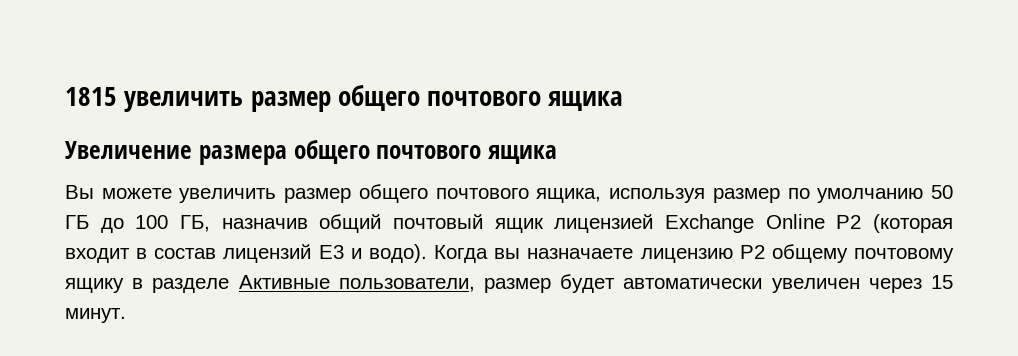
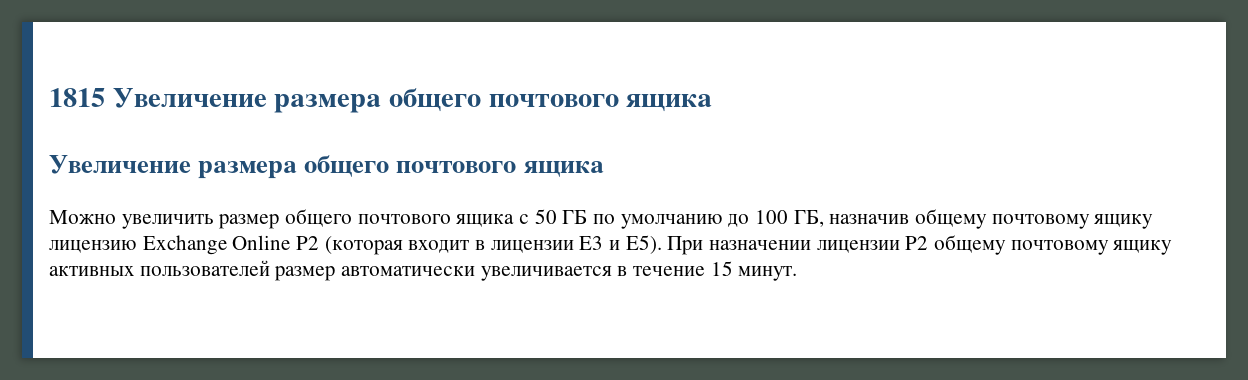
- 1815 увеличить размер общего почтового ящика
+ 1815 Увеличение размера общего почтового ящика
- Вы можете увеличить размер общего почтового ящика, используя размер по умолчанию 50 ГБ до 100 ГБ, назначив общий почтовый ящик лицензией Exchange Online P2 (которая входит в состав лицензий E3 и водо). Когда вы назначаете лицензию P2 общему почтовому ящику в разделе Активные пользователи, размер будет автоматически увеличен через 15 минут.
+ Можно увеличить размер общего почтового ящика с 50 ГБ по умолчанию до 100 ГБ, назначив общему почтовому ящику лицензию Exchange Online P2 (которая входит в лицензии E3 и E5). При назначении лицензии P2 общему почтовому ящику активных пользователей размер автоматически увеличивается в течение 15 минут.

